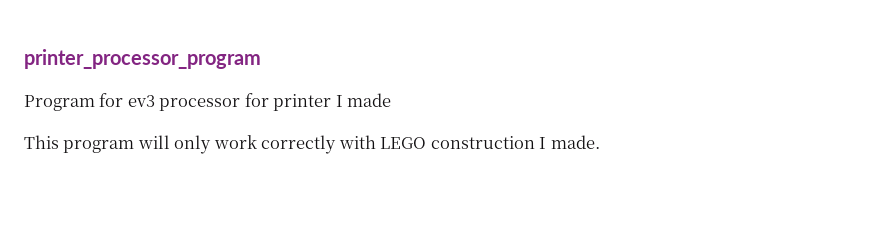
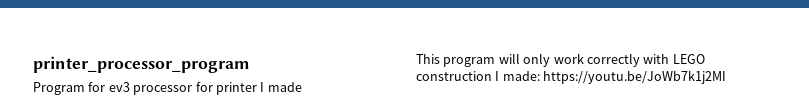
- This program will only work correctly with LEGO construction I made.
+ This program will only work correctly with LEGO construction I made: https://youtu.be/JoWb7k1j2MI

